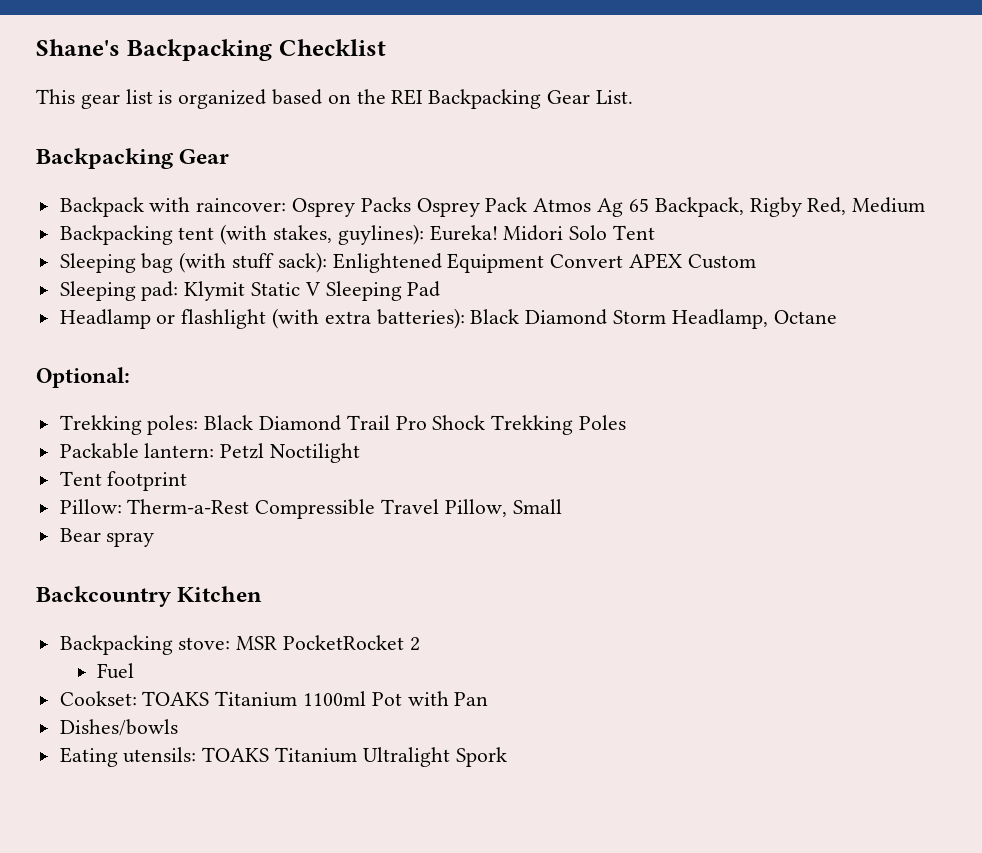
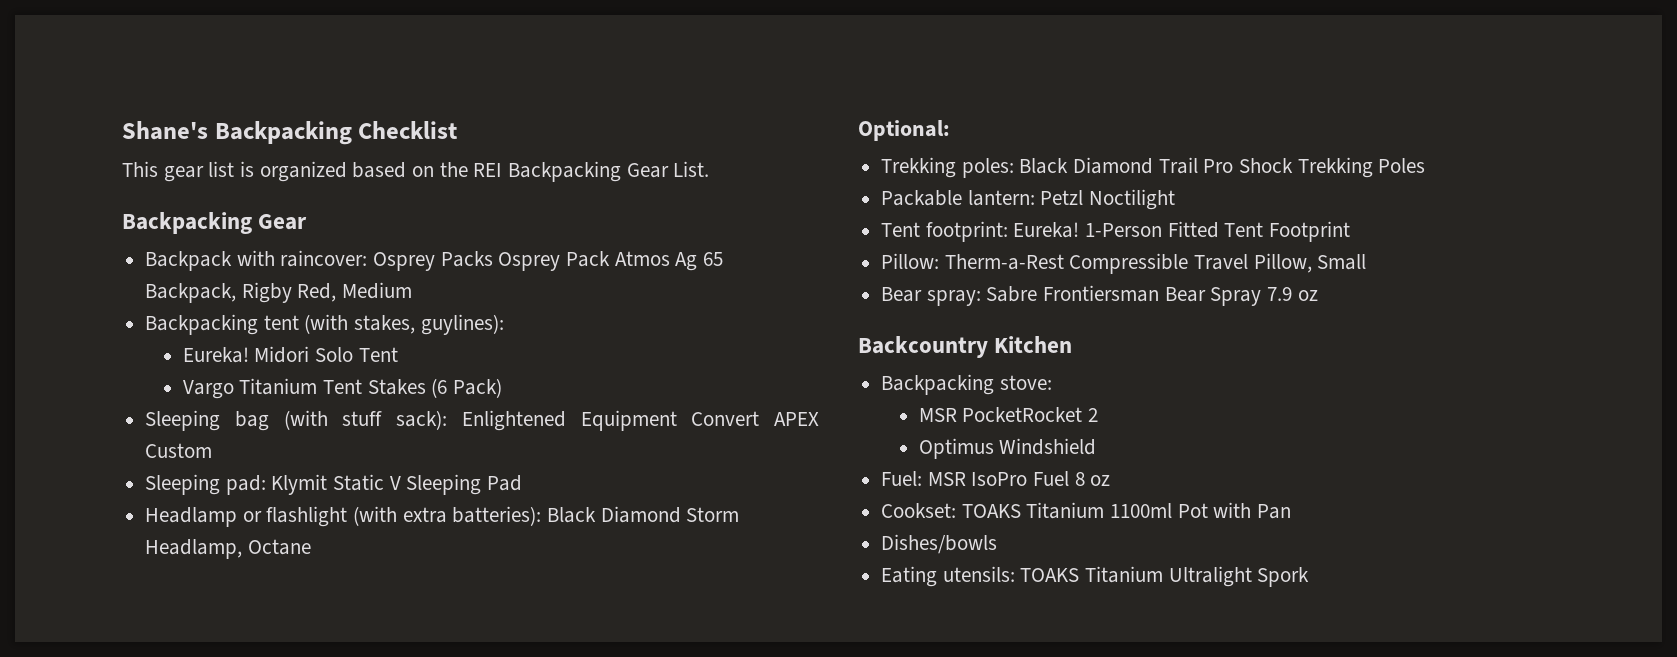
- Backpacking tent (with stakes, guylines): Eureka!
+ Backpacking tent (with stakes, guylines):
+ Eureka!
+ Vargo Titanium Tent Stakes (6 Pack)
- Tent footprint
+ Tent footprint: Eureka! 1-Person Fitted Tent Footprint
- Bear spray
+ Bear spray: Sabre Frontiersman Bear Spray 7.9 oz
- Backpacking stove: MSR PocketRocket 2
+ Backpacking stove:
+ MSR PocketRocket 2
- Fuel
+ Optimus Windshield
+ Fuel: MSR IsoPro Fuel 8 oz

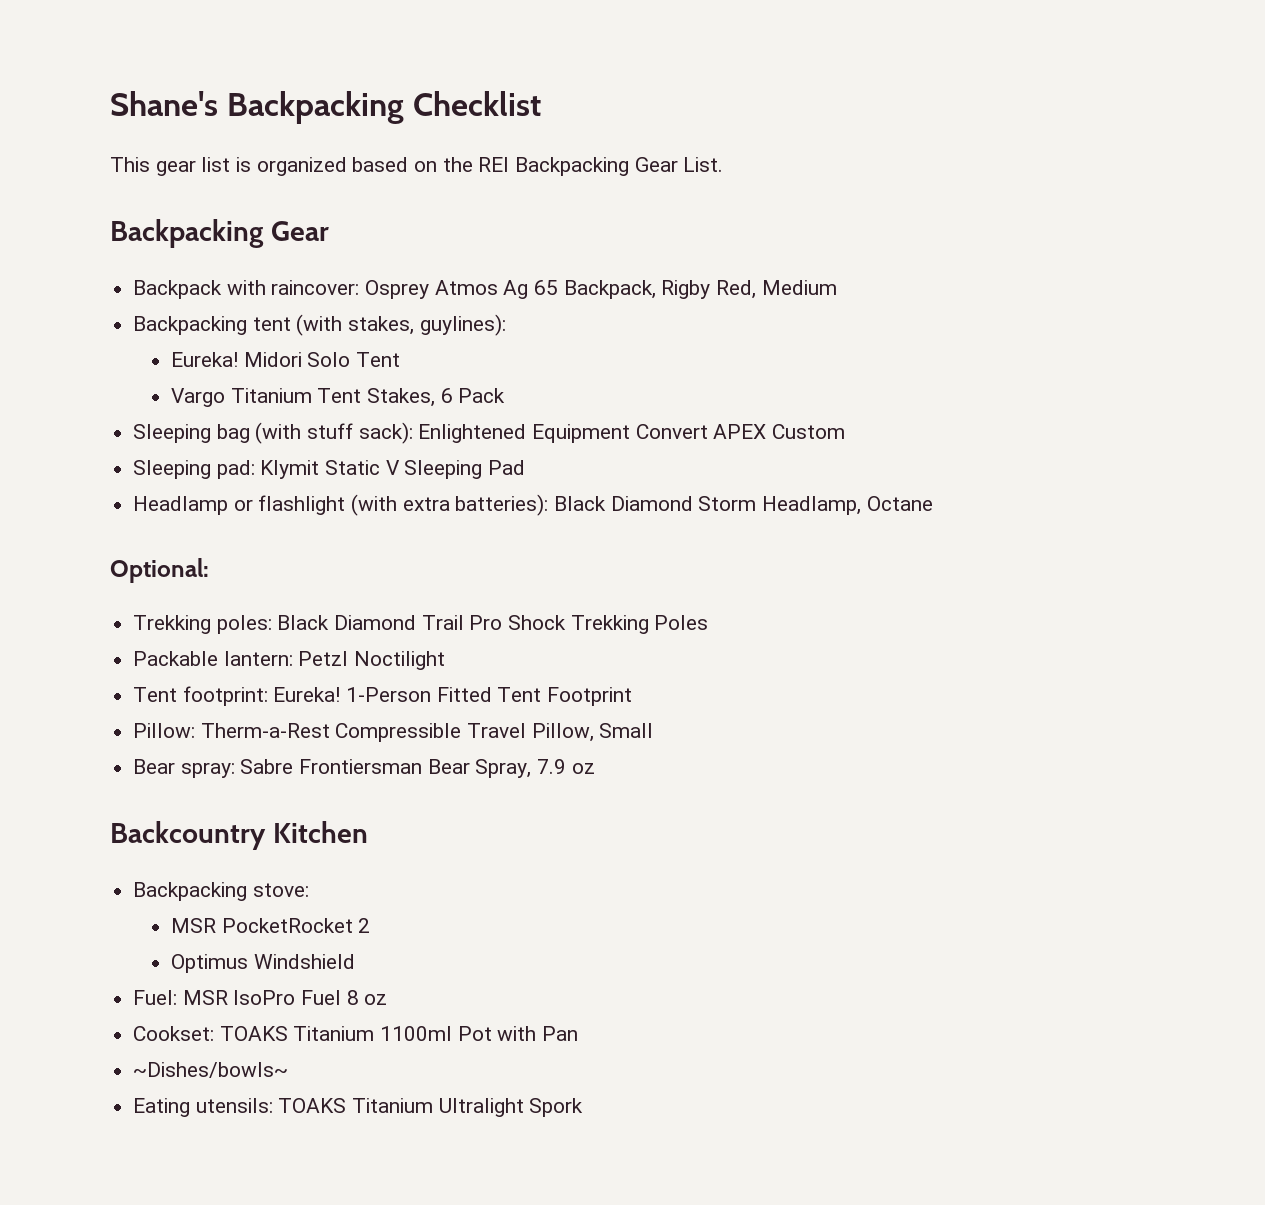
- Backpack with raincover: Osprey Packs Osprey Pack Atmos Ag 65 Backpack, Rigby Red, Medium
+ Backpack with raincover: Osprey Atmos Ag 65 Backpack, Rigby Red, Medium
- Vargo Titanium Tent Stakes (6 Pack)
+ Vargo Titanium Tent Stakes, 6 Pack
- Bear spray: Sabre Frontiersman Bear Spray 7.9 oz
+ Bear spray: Sabre Frontiersman Bear Spray, 7.9 oz
- Dishes/bowls
+ ~Dishes/bowls~

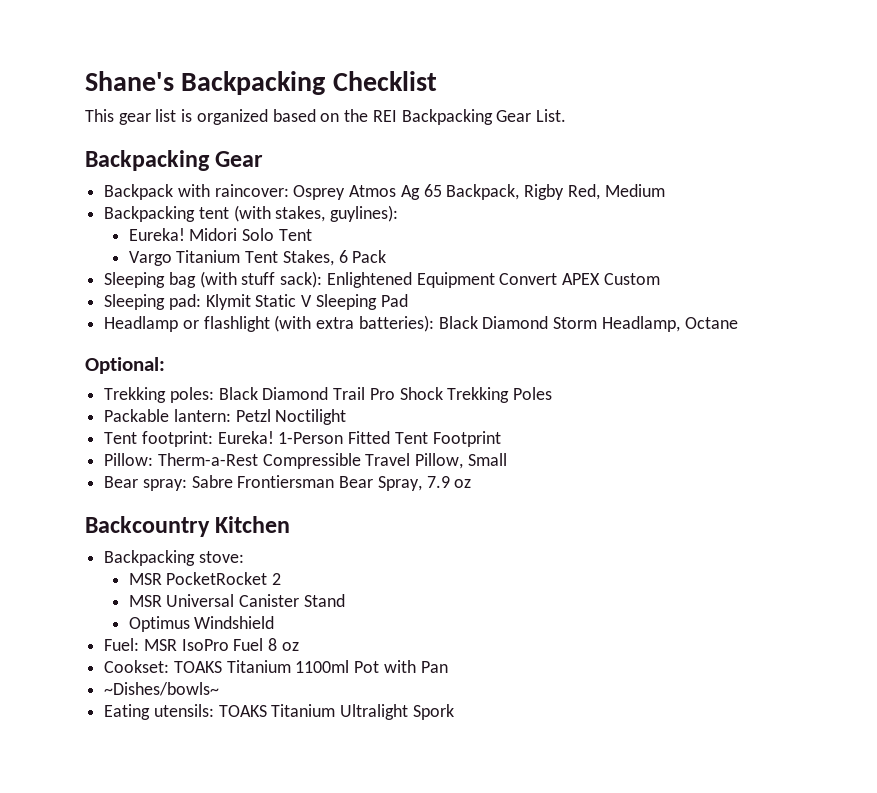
+ MSR Universal Canister Stand

